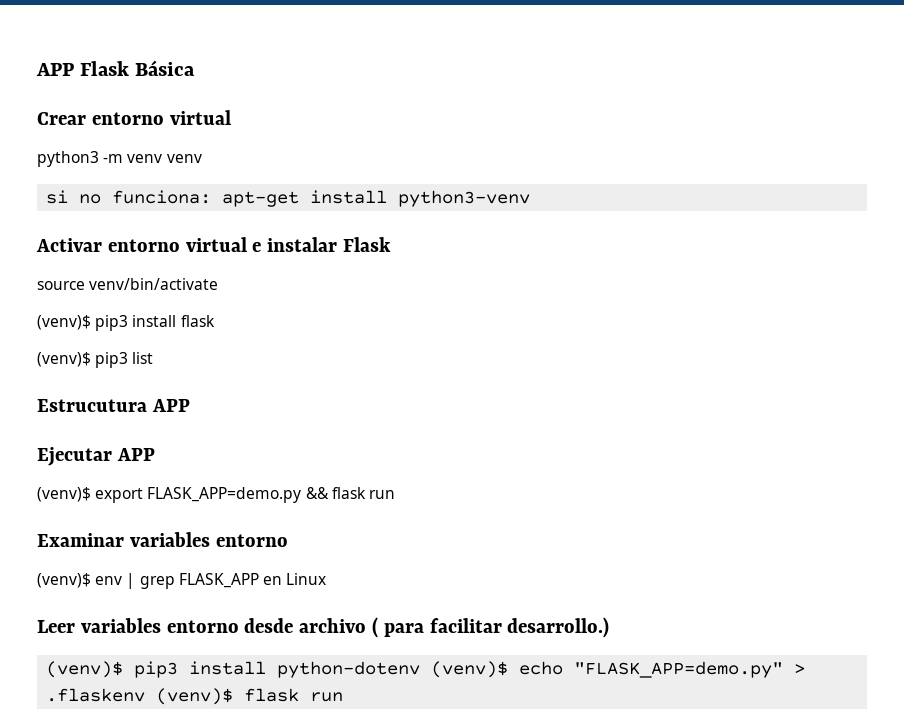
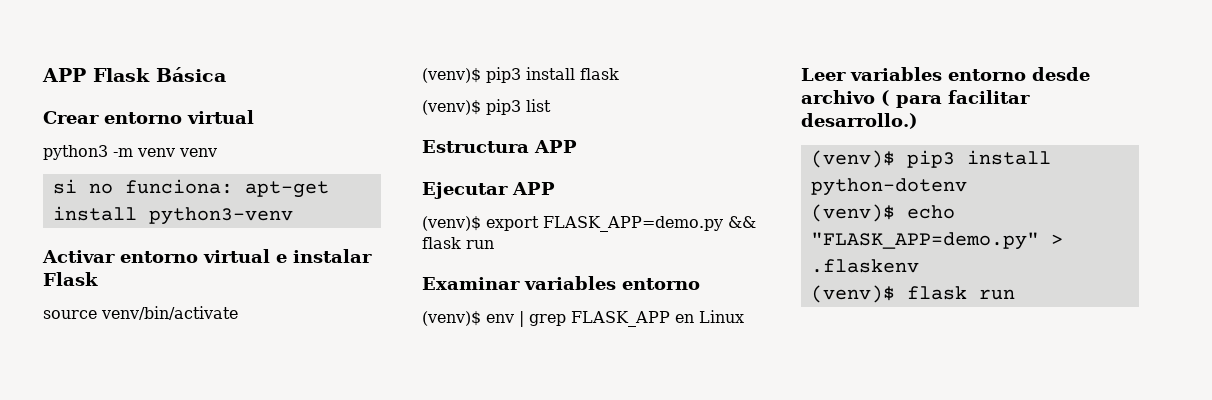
- Estrucutura APP
+ Estructura APP
- (venv)$ pip3 install python-dotenv (venv)$ echo "FLASK_APP=demo.py" > .flaskenv (venv)$ flask run
+ (venv)$ pip3 install python-dotenv
+ (venv)$ echo "FLASK_APP=demo.py" > .flaskenv
+ (venv)$ flask run

